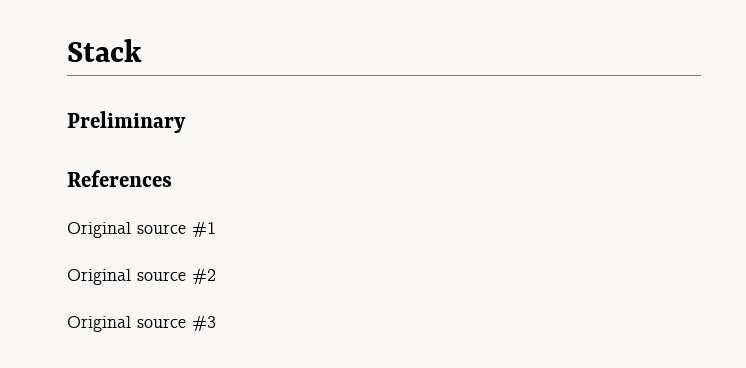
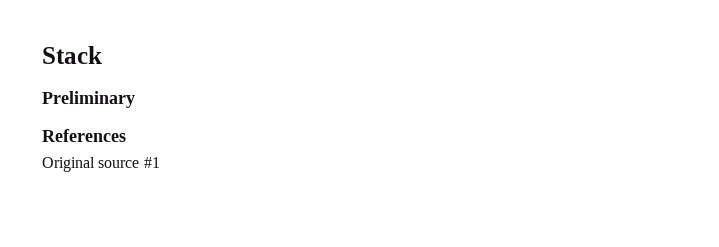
- Original source #2
- Original source #3

